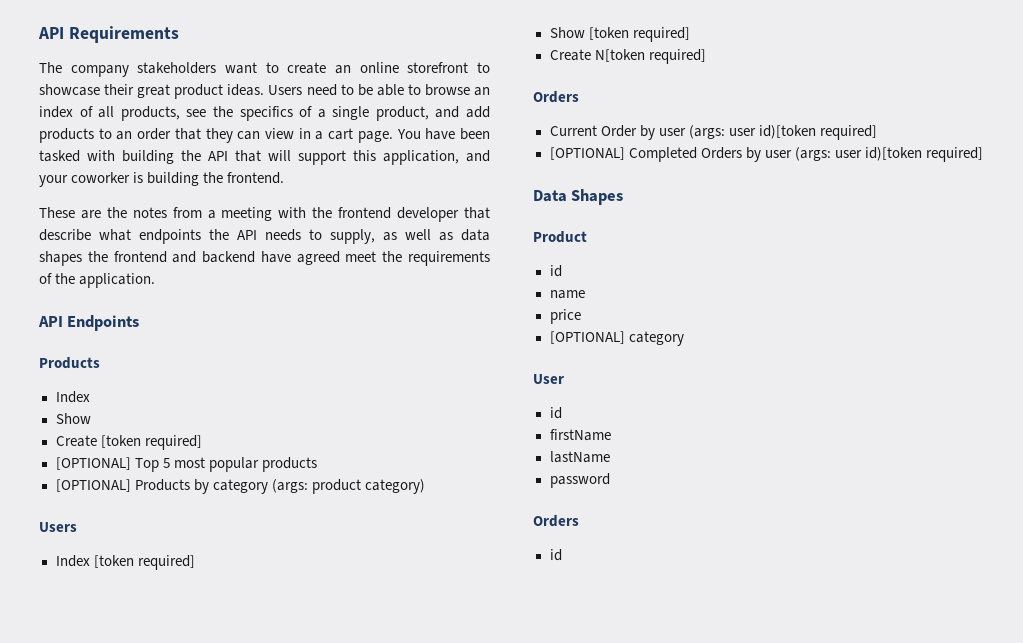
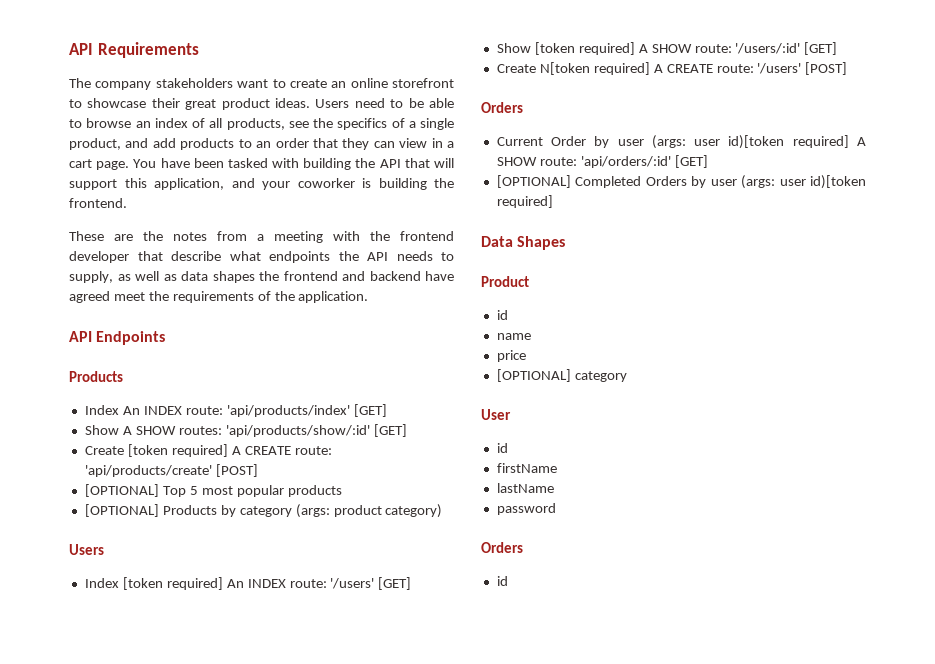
  API Endpoints
  Products
- Index
- Show
- Create [token required]
+ Index An INDEX route: 'api/products/index' [GET]
+ Show A SHOW routes: 'api/products/show/:id' [GET]
+ Create [token required] A CREATE route: 'api/products/create' [POST]
- Index [token required]
- Show [token required]
- Create N[token required]
+ Index [token required] An INDEX route: '/users' [GET]
+ Show [token required] A SHOW route: '/users/:id' [GET]
+ Create N[token required] A CREATE route: '/users' [POST]
- Current Order by user (args: user id)[token required]
+ Current Order by user (args: user id)[token required] A SHOW route: 'api/orders/:id' [GET]

